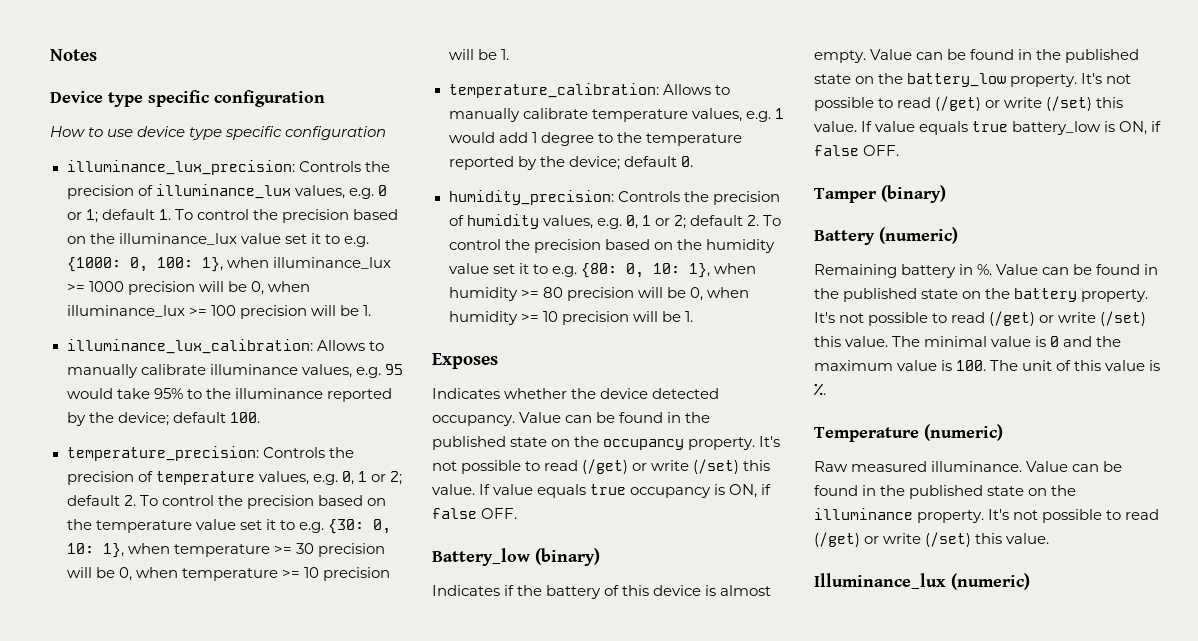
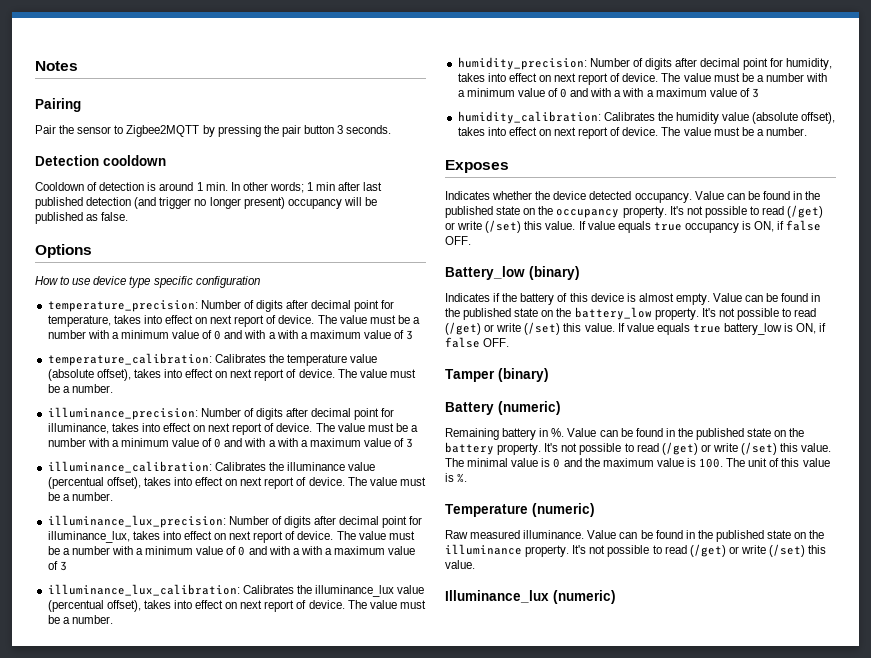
- Device type specific configuration
+ Pairing
+ Pair the sensor to Zigbee2MQTT by pressing the pair button 3 seconds.
+ Detection cooldown
+ Cooldown of detection is around 1 min. In other words; 1 min after last published detection (and trigger no longer present) occupancy will be published as false.
+ Options
- illuminance_lux_precision: Controls the precision of illuminance_lux values, e.g. 0 or 1; default 1. To control the precision based on the illuminance_lux value set it to e.g. {1000: 0, 100: 1}, when illuminance_lux >= 1000 precision will be 0, when illuminance_lux >= 100 precision will be 1.
- illuminance_lux_calibration: Allows to manually calibrate illuminance values, e.g. 95 would take 95% to the illuminance reported by the device; default 100.
- temperature_precision: Controls the precision of temperature values, e.g. 0, 1 or 2; default 2. To control the precision based on the temperature value set it to e.g. {30: 0, 10: 1}, when temperature >= 30 precision will be 0, when temperature >= 10 precision will be 1.
- temperature_calibration: Allows to manually calibrate temperature values, e.g. 1 would add 1 degree to the temperature reported by the device; default 0.
- humidity_precision: Controls the precision of humidity values, e.g. 0, 1 or 2; default 2. To control the precision based on the humidity value set it to e.g. {80: 0, 10: 1}, when humidity >= 80 precision will be 0, when humidity >= 10 precision will be 1.
+ temperature_precision: Number of digits after decimal point for temperature, takes into effect on next report of device. The value must be a number with a minimum value of 0 and with a with a maximum value of 3
+ temperature_calibration: Calibrates the temperature value (absolute offset), takes into effect on next report of device. The value must be a number.
+ illuminance_precision: Number of digits after decimal point for illuminance, takes into effect on next report of device. The value must be a number with a minimum value of 0 and with a with a maximum value of 3
+ illuminance_calibration: Calibrates the illuminance value (percentual offset), takes into effect on next report of device. The value must be a number.
+ illuminance_lux_precision: Number of digits after decimal point for illuminance_lux, takes into effect on next report of device. The value must be a number with a minimum value of 0 and with a with a maximum value of 3
+ illuminance_lux_calibration: Calibrates the illuminance_lux value (percentual offset), takes into effect on next report of device. The value must be a number.
+ humidity_precision: Number of digits after decimal point for humidity, takes into effect on next report of device. The value must be a number with a minimum value of 0 and with a with a maximum value of 3
+ humidity_calibration: Calibrates the humidity value (absolute offset), takes into effect on next report of device. The value must be a number.

